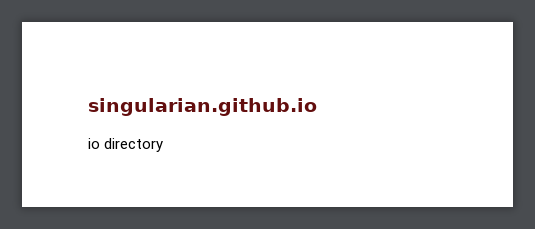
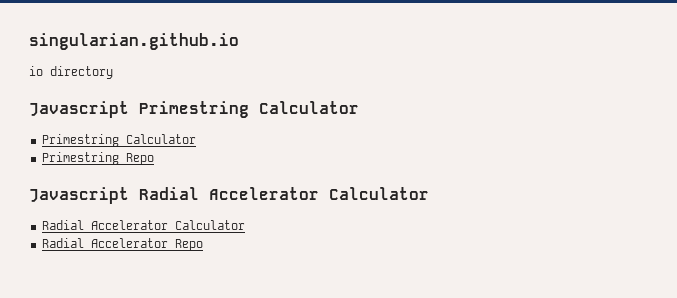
+ Javascript Primestring Calculator
+ Primestring Calculator
+ Primestring Repo
+ Javascript Radial Accelerator Calculator
+ Radial Accelerator Calculator
+ Radial Accelerator Repo

